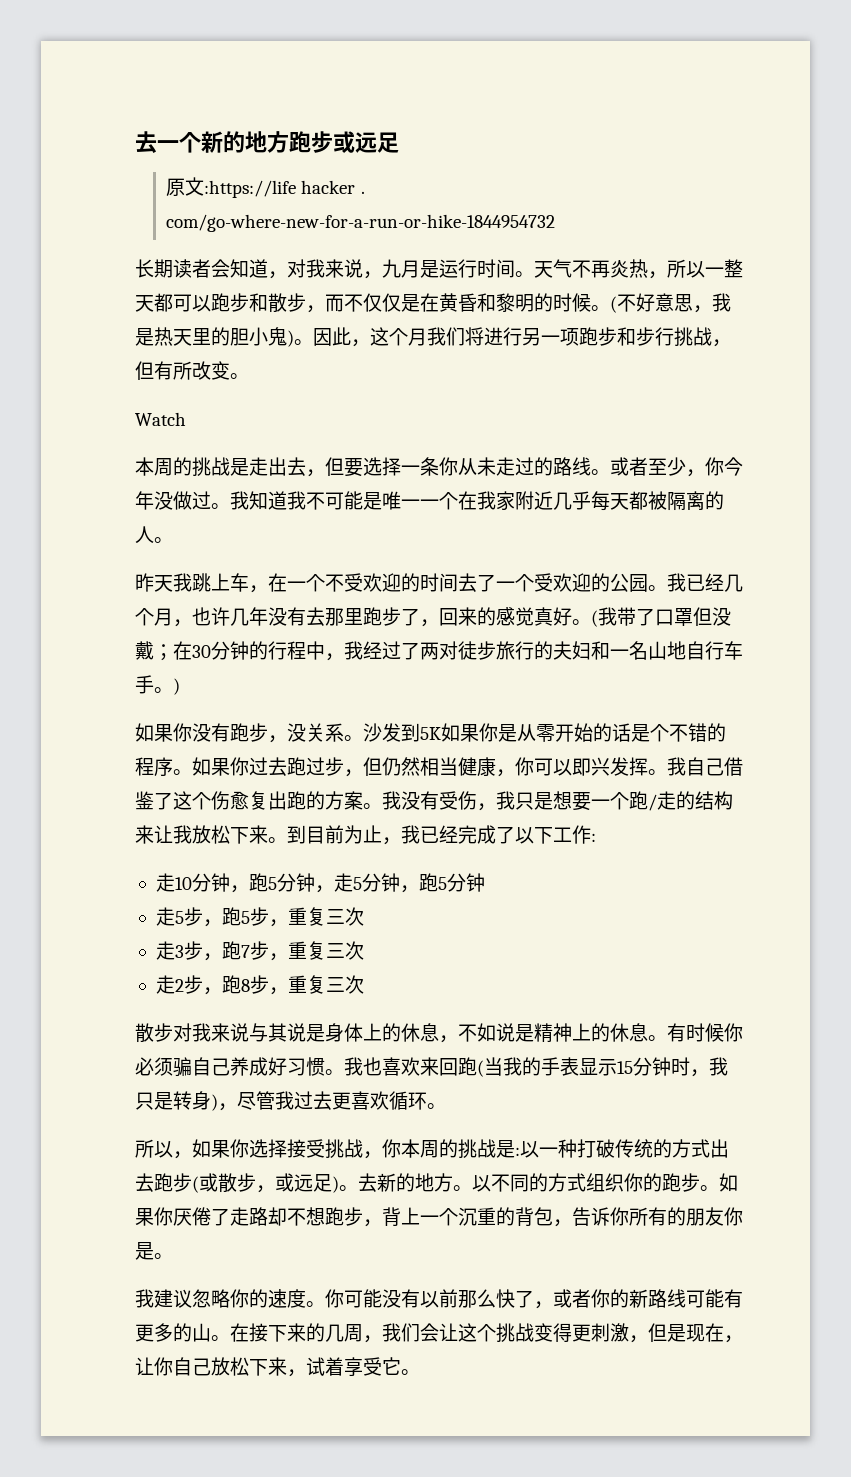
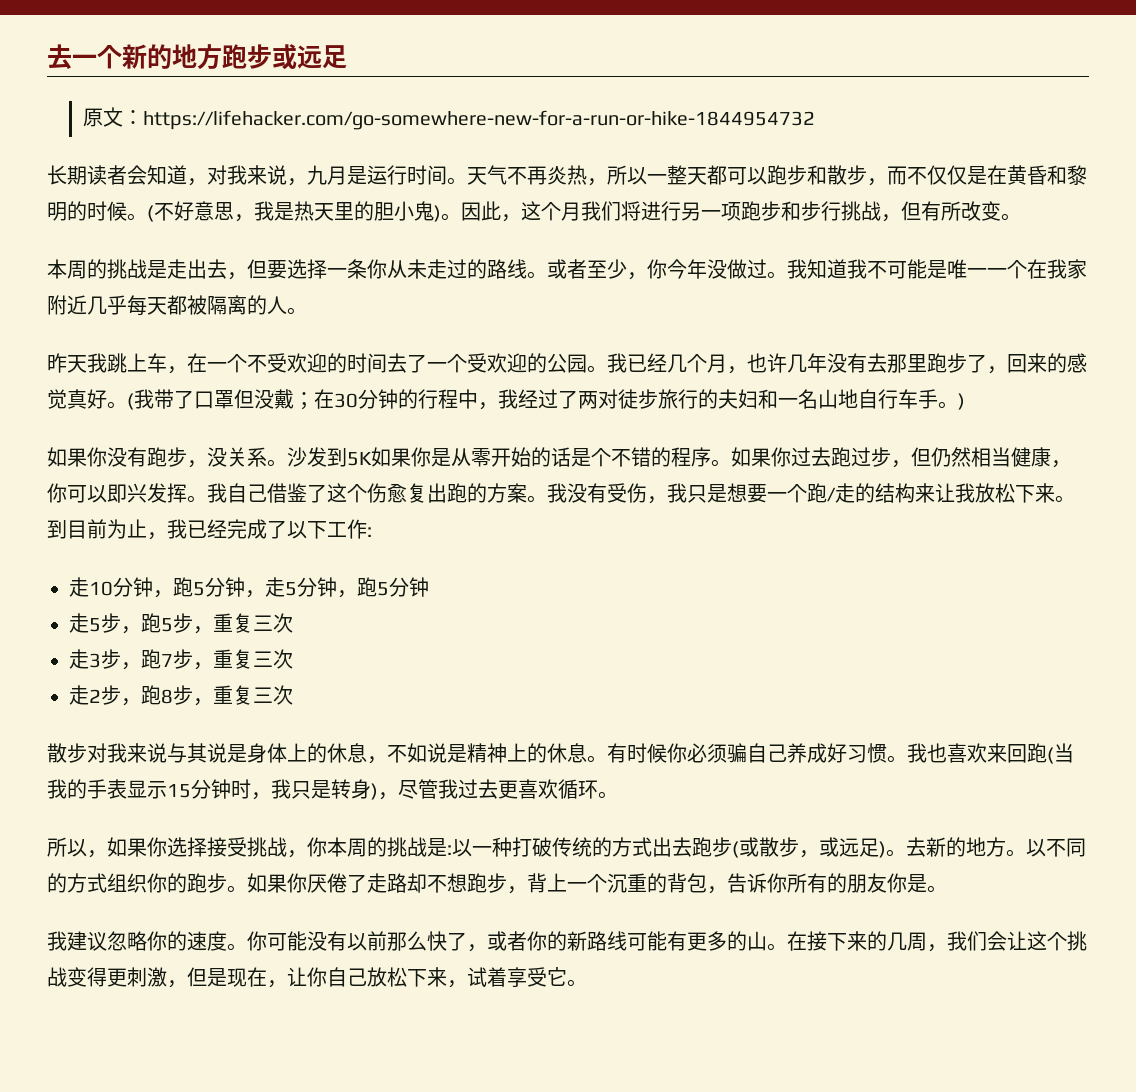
- 原文:https://life hacker . com/go-where-new-for-a-run-or-hike-1844954732
+ 原文：https://lifehacker.com/go-somewhere-new-for-a-run-or-hike-1844954732
- Watch

